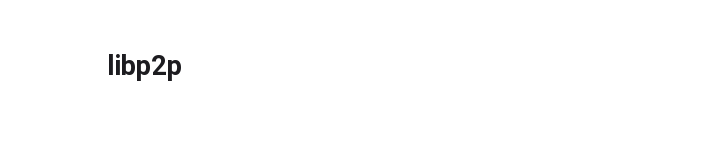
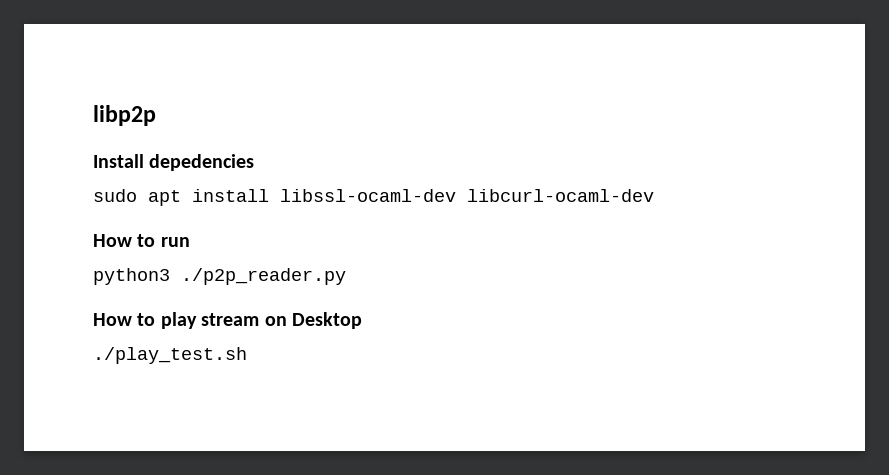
+ Install depedencies
+ sudo apt install libssl-ocaml-dev libcurl-ocaml-dev
+ How to run
+ python3 ./p2p_reader.py
+ How to play stream on Desktop
+ ./play_test.sh

